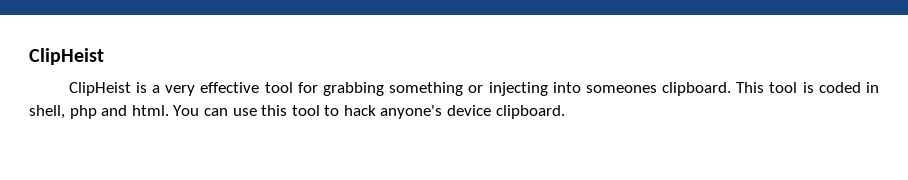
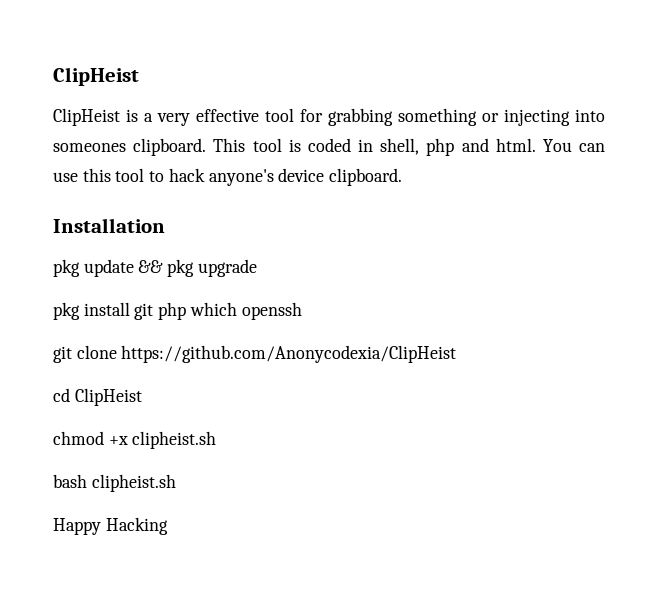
+ Installation
+ pkg update && pkg upgrade
+ pkg install git php which openssh
+ git clone https://github.com/Anonycodexia/ClipHeist
+ cd ClipHeist
+ chmod +x clipheist.sh
+ bash clipheist.sh
+ Happy Hacking

